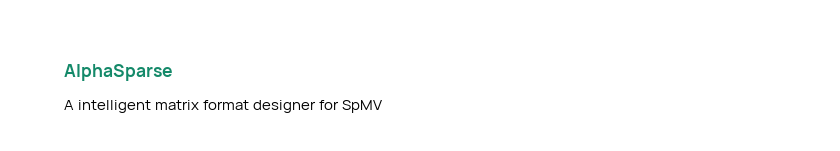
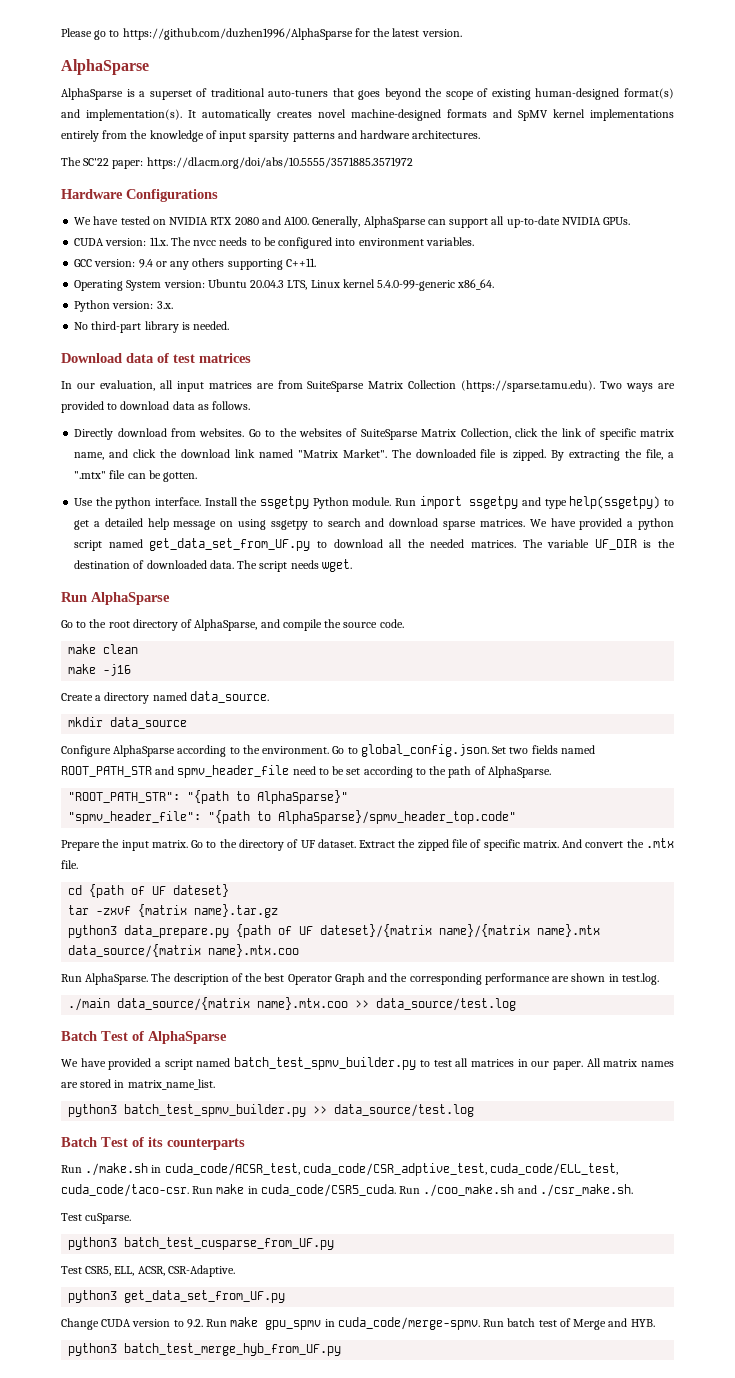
+ Please go to https://github.com/duzhen1996/AlphaSparse for the latest version.
  AlphaSparse
- A intelligent matrix format designer for SpMV
+ AlphaSparse is a superset of traditional auto-tuners that goes beyond the scope of existing human-designed format(s) and implementation(s). It automatically creates novel machine-designed formats and SpMV kernel implementations entirely from the knowledge of input sparsity patterns and hardware architectures.
+ The SC'22 paper: https://dl.acm.org/doi/abs/10.5555/3571885.3571972
+ Hardware Configurations
+ We have tested on NVIDIA RTX 2080 and A100. Generally, AlphaSparse can support all up-to-date NVIDIA GPUs.
+ CUDA version: 11.x. The nvcc needs to be configured into environment variables.
+ GCC version: 9.4 or any others supporting C++11.
+ Operating System version: Ubuntu 20.04.3 LTS, Linux kernel 5.4.0-99-generic x86_64.
+ Python version: 3.x.
+ No third-part library is needed.
+ Download data of test matrices
+ In our evaluation, all input matrices are from SuiteSparse Matrix Collection (https://sparse.tamu.edu). Two ways are provided to download data as follows.
+ Directly download from websites. Go to the websites of SuiteSparse Matrix Collection, click the link of specific matrix name, and click the download link named "Matrix Market". The downloaded file is zipped. By extracting the file, a ".mtx" file can be gotten.
+ Use the python interface. Install the ssgetpy Python module. Run import ssgetpy and type help(ssgetpy) to get a detailed help message on using ssgetpy to search and download sparse matrices. We have provided a python script named get_data_set_from_UF.py to download all the needed matrices. The variable UF_DIR is the destination of downloaded data. The script needs wget.
+ Run AlphaSparse
+ Go to the root directory of AlphaSparse, and compile the source code.
+ make clean
+ make -j16
+ Create a directory named data_source.
+ mkdir data_source
+ Configure AlphaSparse according to the environment. Go to global_config.json. Set two fields named ROOT_PATH_STR and spmv_header_file need to be set according to the path of AlphaSparse.
+ "ROOT_PATH_STR": "{path to AlphaSparse}"
+ "spmv_header_file": "{path to AlphaSparse}/spmv_header_top.code"
+ Prepare the input matrix. Go to the directory of UF dataset. Extract the zipped file of specific matrix. And convert the .mtx file.
+ cd {path of UF dateset}
+ tar -zxvf {matrix name}.tar.gz
+ python3 data_prepare.py {path of UF dateset}/{matrix name}/{matrix name}.mtx data_source/{matrix name}.mtx.coo
+ Run AlphaSparse. The description of the best Operator Graph and the corresponding performance are shown in test.log.
+ ./main data_source/{matrix name}.mtx.coo >> data_source/test.log
+ Batch Test of AlphaSparse
+ We have provided a script named batch_test_spmv_builder.py to test all matrices in our paper. All matrix names are stored in matrix_name_list.
+ python3 batch_test_spmv_builder.py >> data_source/test.log
+ Batch Test of its counterparts
+ Run ./make.sh in cuda_code/ACSR_test, cuda_code/CSR_adptive_test, cuda_code/ELL_test, cuda_code/taco-csr. Run make in cuda_code/CSR5_cuda. Run ./coo_make.sh and ./csr_make.sh.
+ Test cuSparse.
+ python3 batch_test_cusparse_from_UF.py
+ Test CSR5, ELL, ACSR, CSR-Adaptive.
+ python3 get_data_set_from_UF.py
+ Change CUDA version to 9.2. Run make gpu_spmv in cuda_code/merge-spmv. Run batch test of Merge and HYB.
+ python3 batch_test_merge_hyb_from_UF.py

